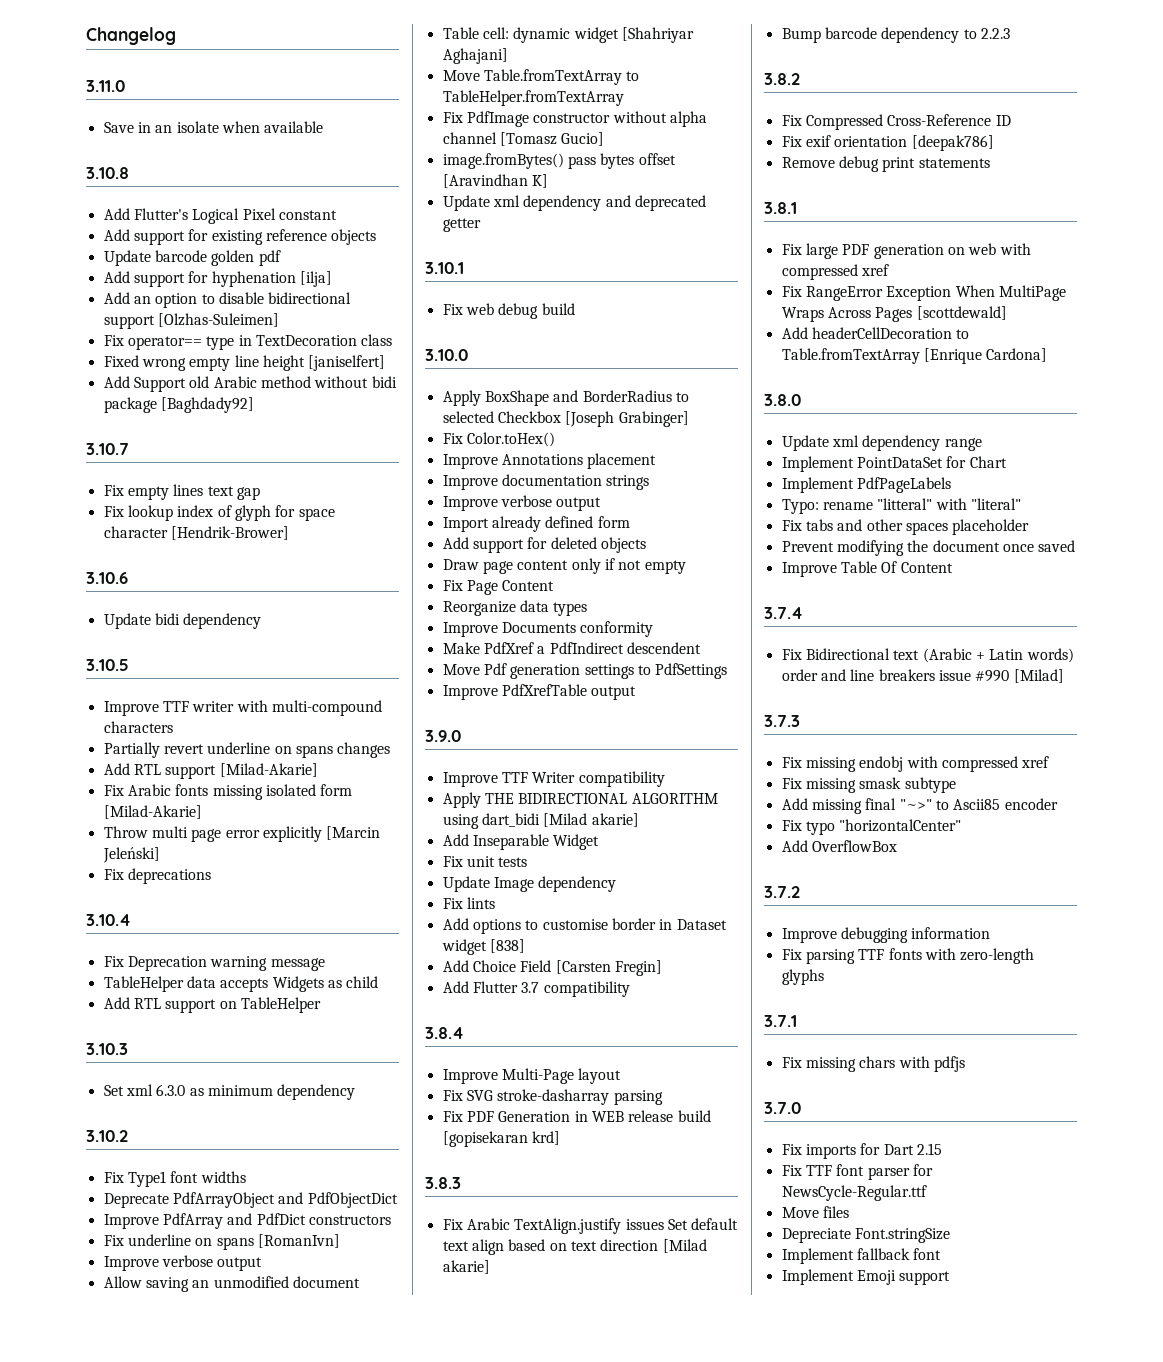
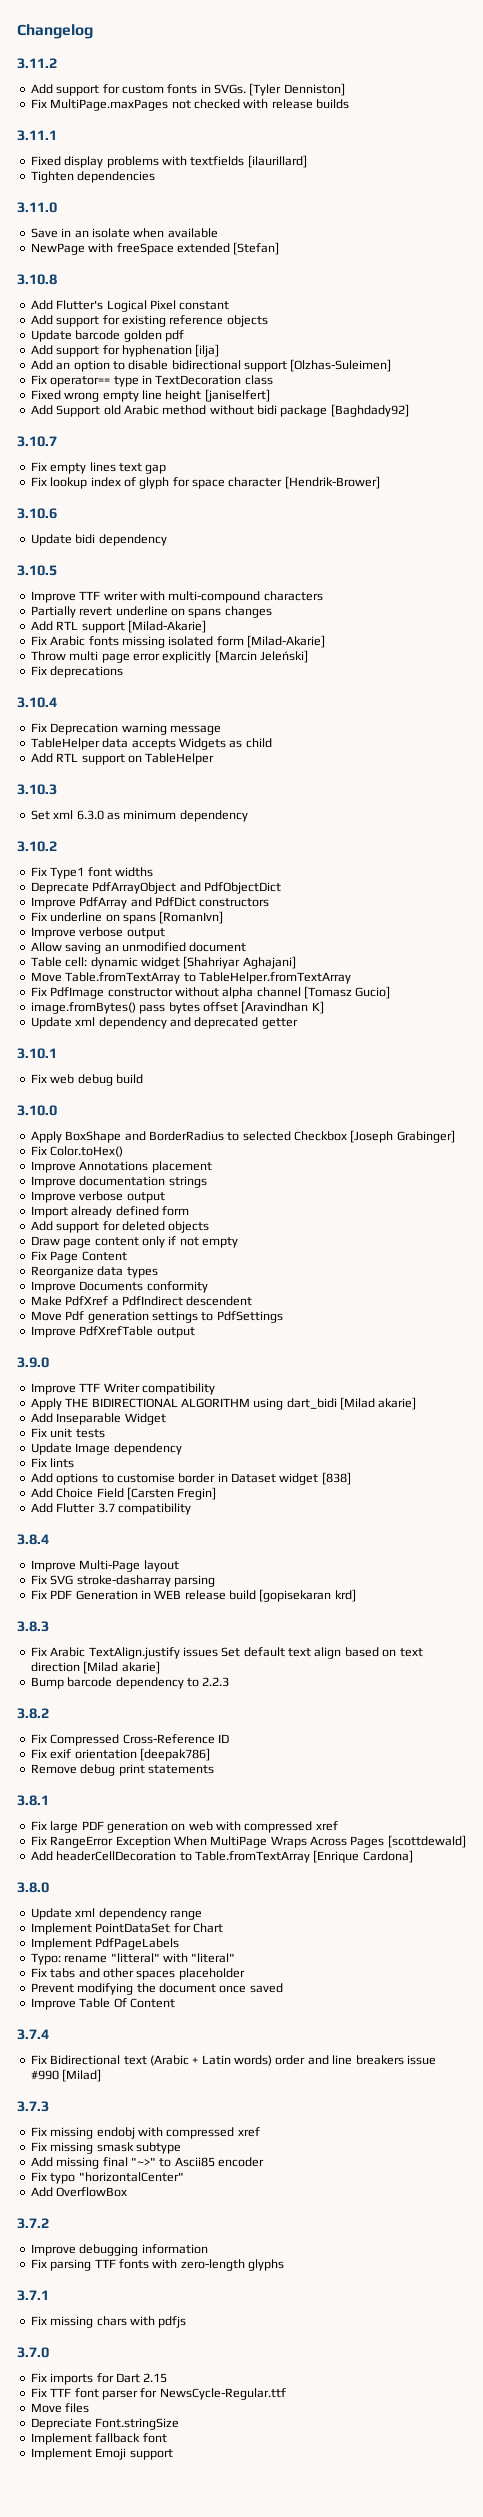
+ 3.11.2
+ Add support for custom fonts in SVGs. [Tyler Denniston]
+ Fix MultiPage.maxPages not checked with release builds
+ 3.11.1
+ Fixed display problems with textfields [ilaurillard]
+ Tighten dependencies
+ NewPage with freeSpace extended [Stefan]

